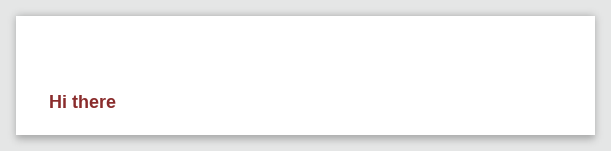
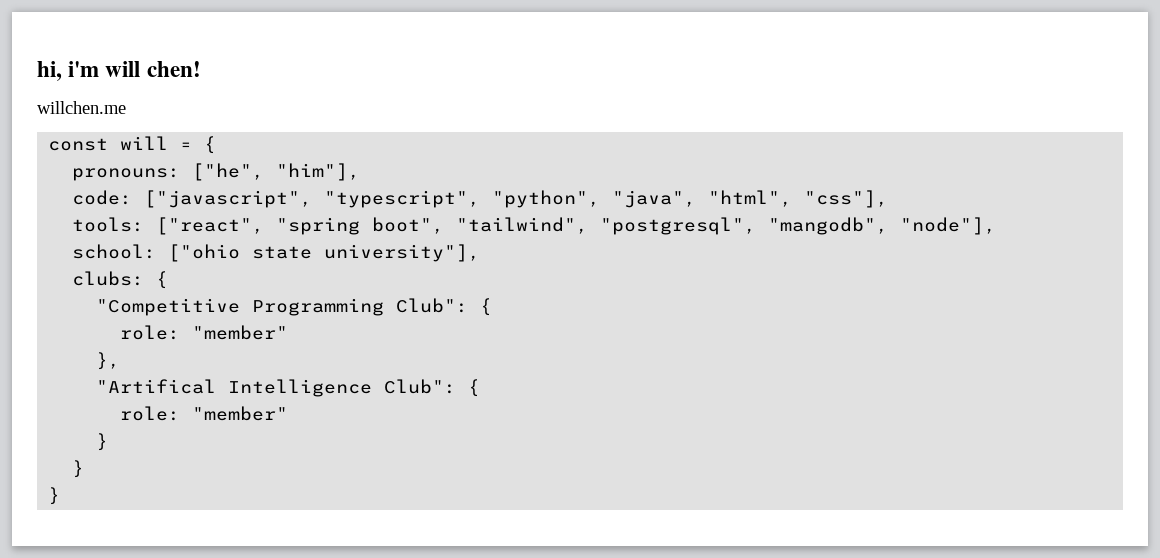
- Hi there
+ hi, i'm will chen!
+ willchen.me
+ const will = {
+ pronouns: ["he", "him"],
+ code: ["javascript", "typescript", "python", "java", "html", "css"],
+ tools: ["react", "spring boot", "tailwind", "postgresql", "mangodb", "node"],
+ school: ["ohio state university"],
+ clubs: {
+ "Competitive Programming Club": {
+ role: "member"
+ },
+ "Artifical Intelligence Club": {
+ role: "member"
+ }
+ }
+ }

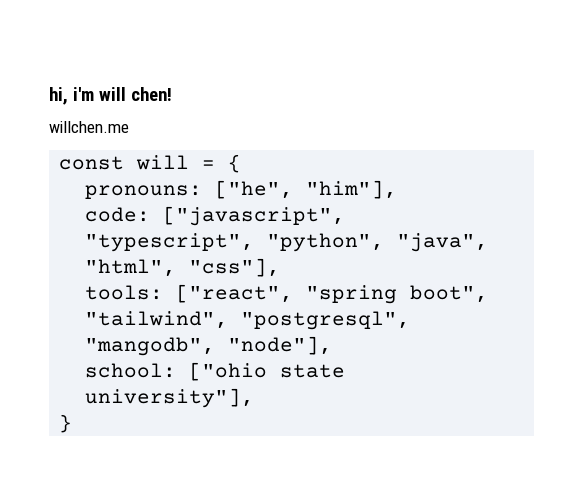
- clubs: {
- "Competitive Programming Club": {
- role: "member"
- },
- "Artifical Intelligence Club": {
- role: "member"
- }
- }

